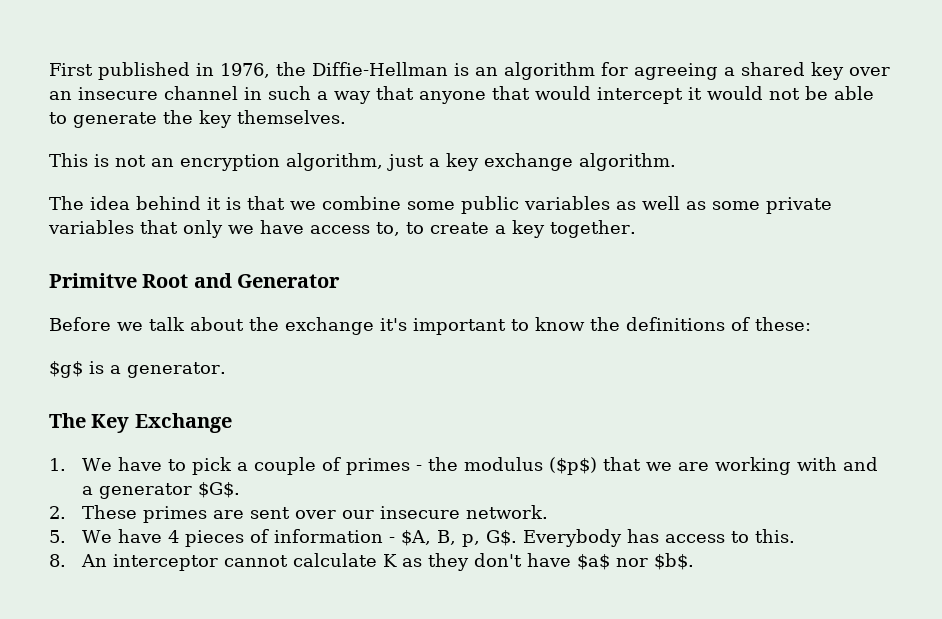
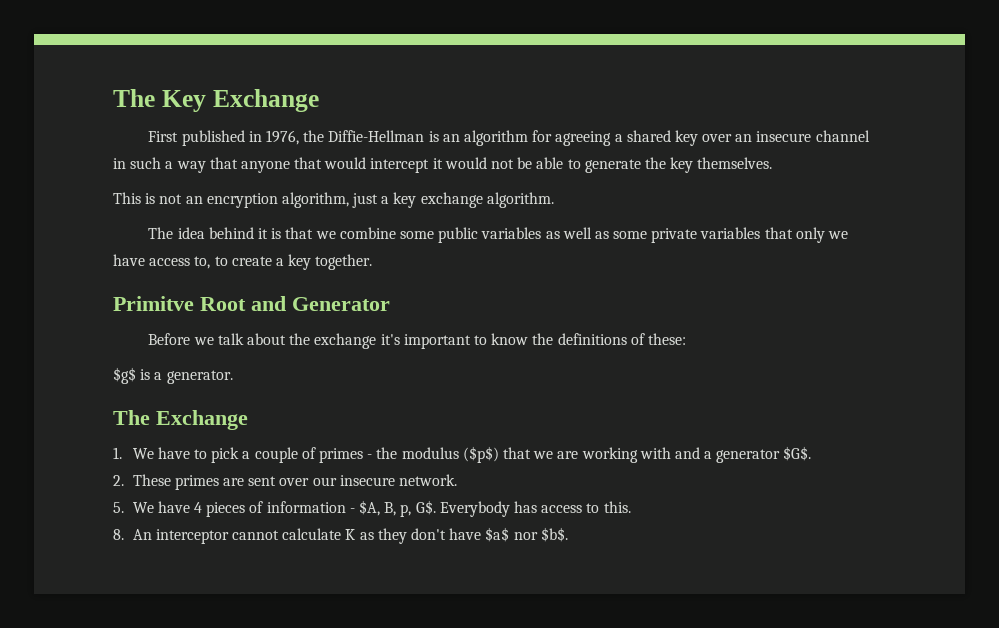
+ The Key Exchange
- The Key Exchange
+ The Exchange

